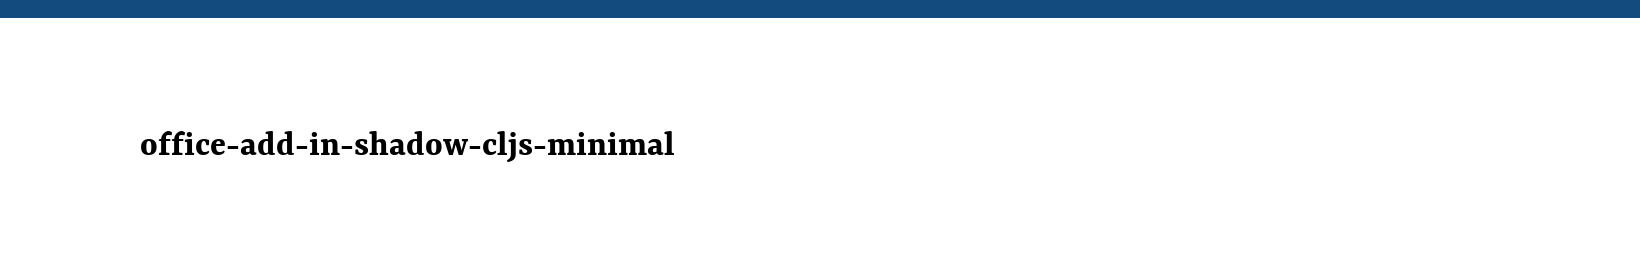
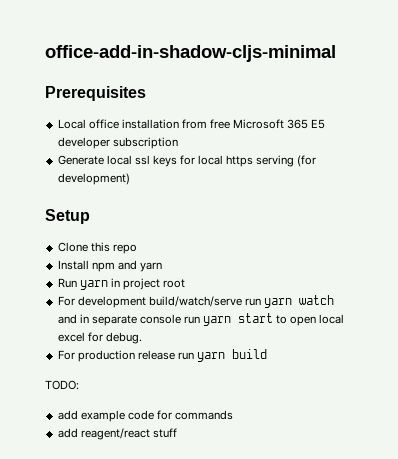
+ Prerequisites
+ Local office installation from free Microsoft 365 E5 developer subscription
+ Generate local ssl keys for local https serving (for development)
+ Setup
+ Clone this repo
+ Install npm and yarn
+ Run yarn in project root
+ For development build/watch/serve run yarn watch and in separate console run yarn start to open local excel for debug.
+ For production release run yarn build
+ TODO:
+ add example code for commands
+ add reagent/react stuff

